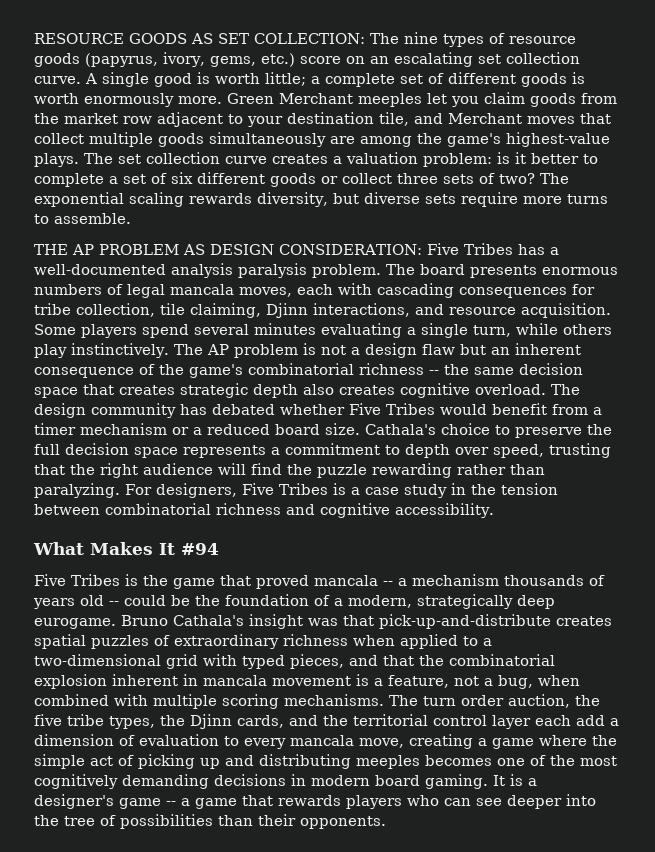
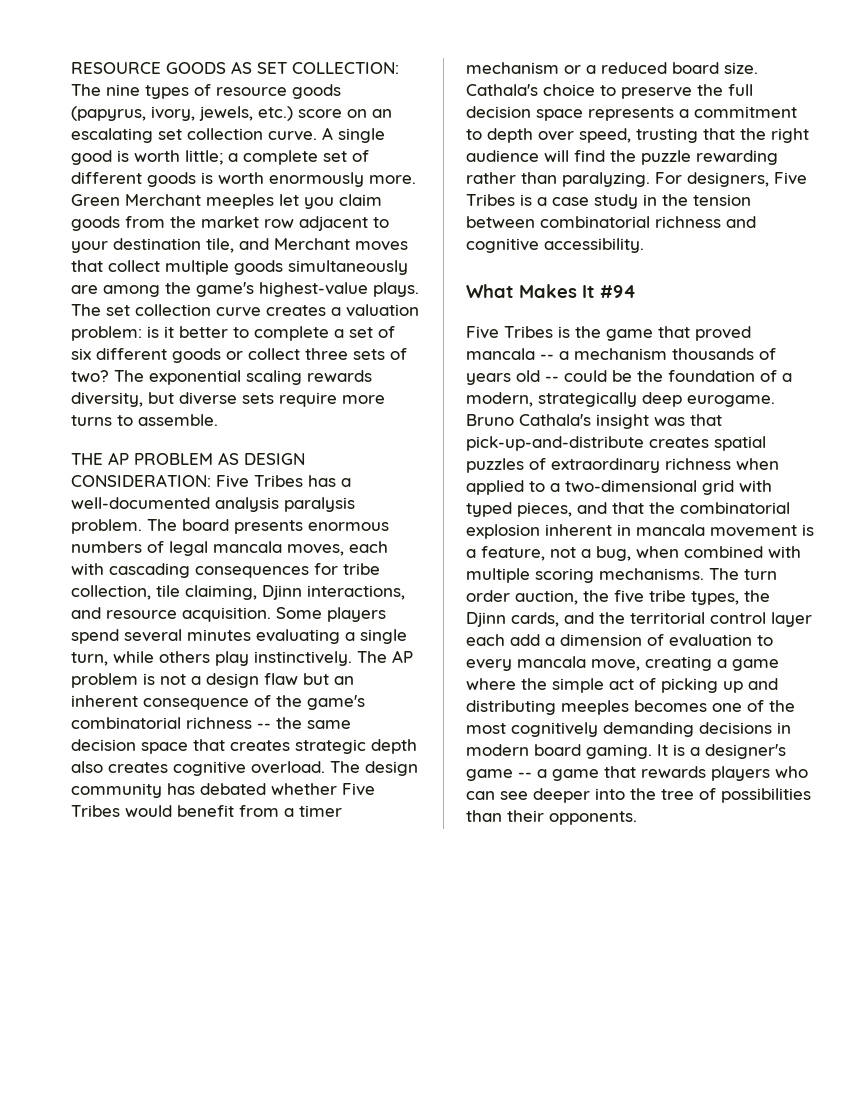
- RESOURCE GOODS AS SET COLLECTION: The nine types of resource goods (papyrus, ivory, gems, etc.) score on an escalating set collection curve.
+ RESOURCE GOODS AS SET COLLECTION: The nine types of resource goods (papyrus, ivory, jewels, etc.) score on an escalating set collection curve.

